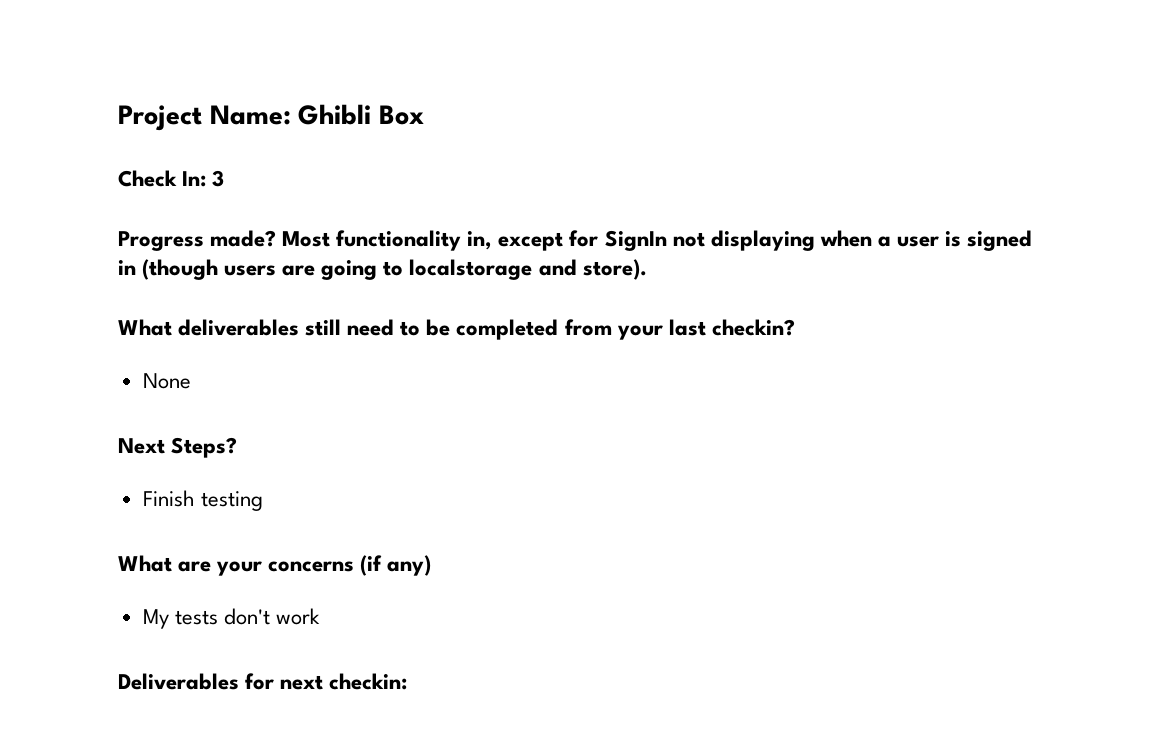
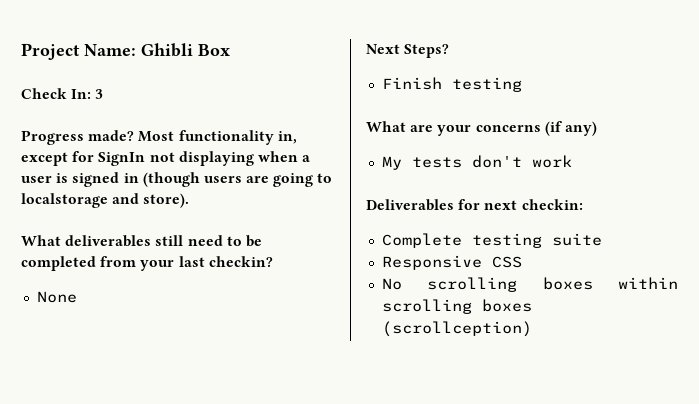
+ Complete testing suite
+ Responsive CSS
+ No scrolling boxes within scrolling boxes (scrollception)

